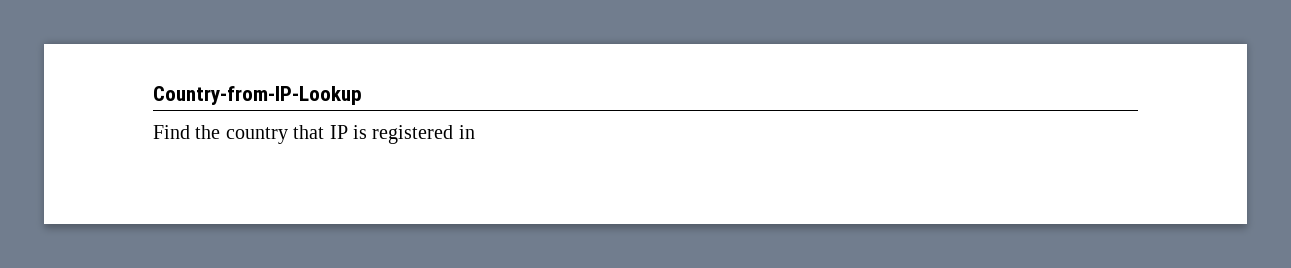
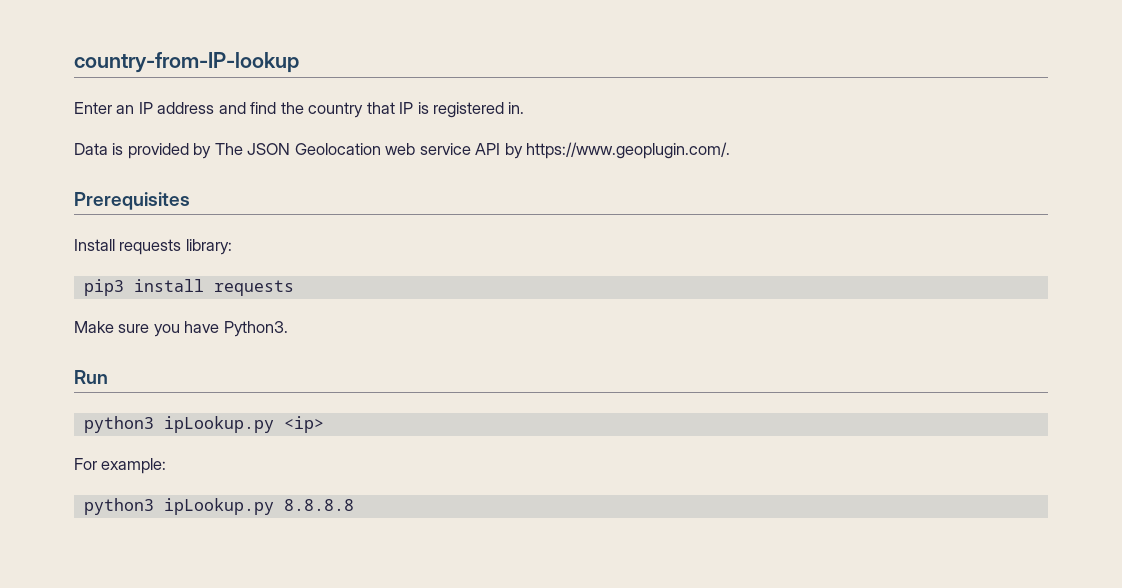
- Country-from-IP-Lookup
- Find the country that IP is registered in
+ country-from-IP-lookup
+ Enter an IP address and find the country that IP is registered in.
+ Data is provided by The JSON Geolocation web service API by https://www.geoplugin.com/.
+ Prerequisites
+ Install requests library:
+ pip3 install requests
+ Make sure you have Python3.
+ Run
+ python3 ipLookup.py <ip>
+ For example:
+ python3 ipLookup.py 8.8.8.8

